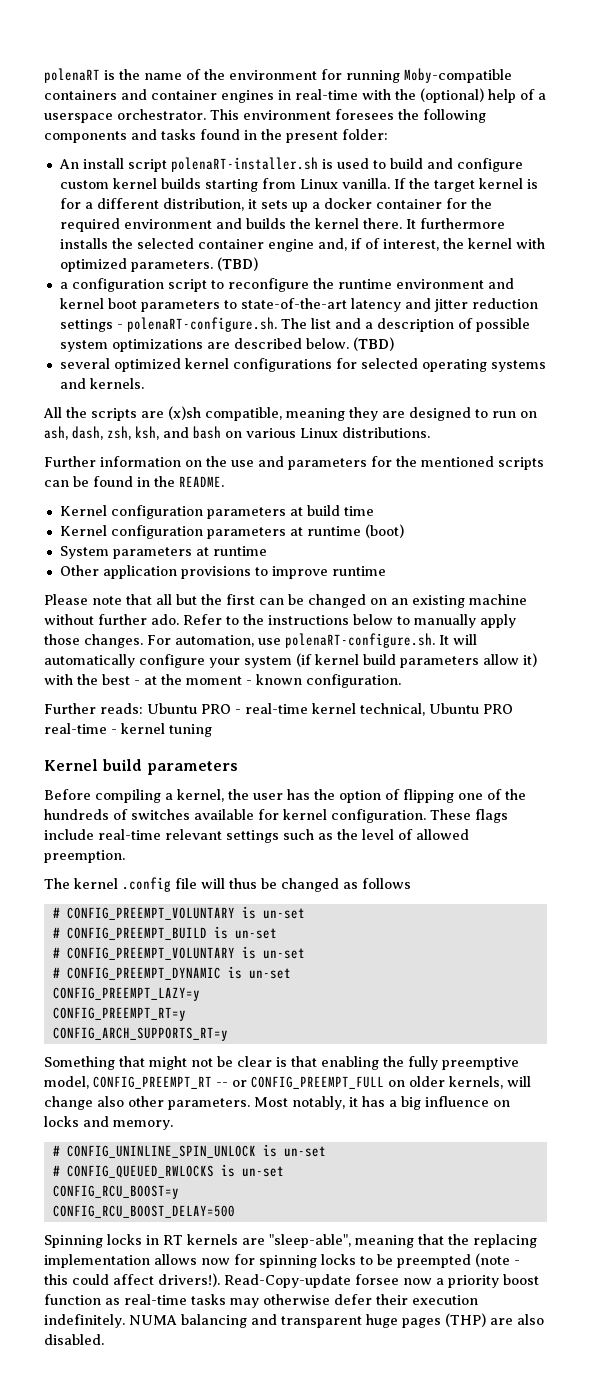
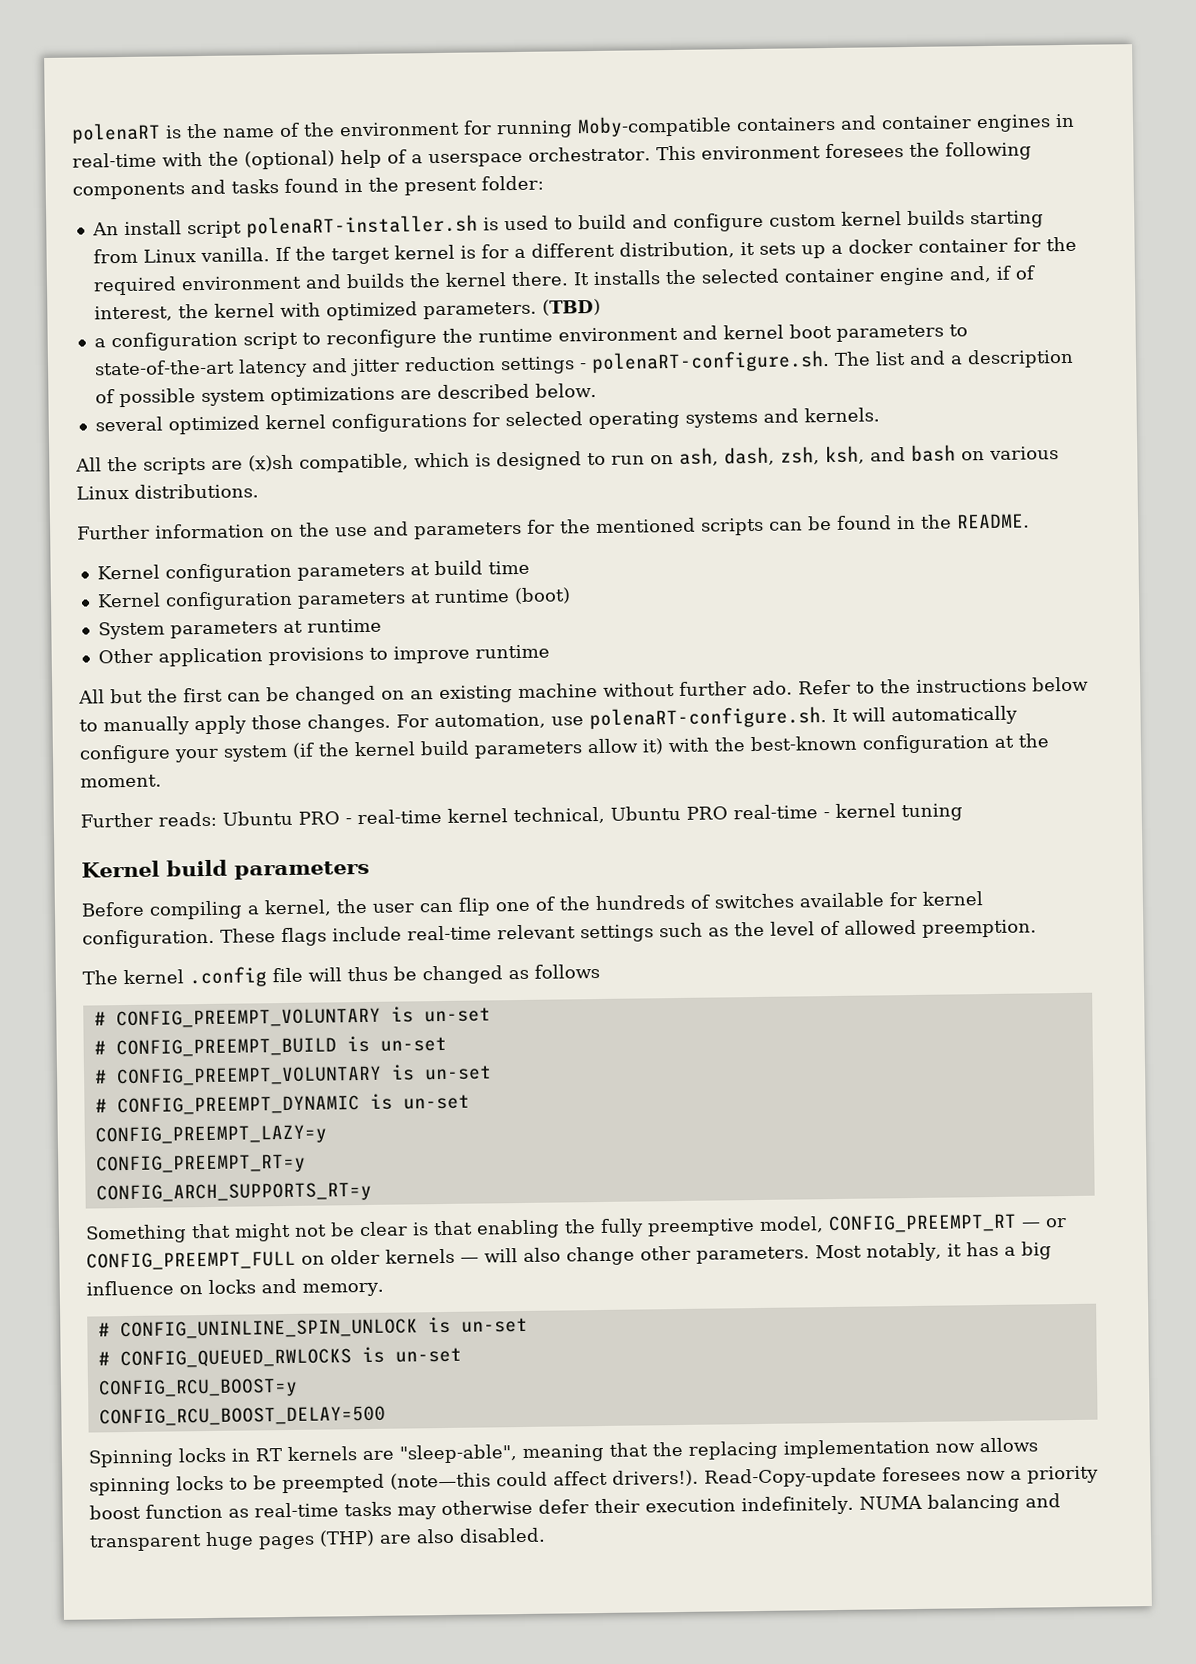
- It furthermore installs the selected container engine and, if of interest, the kernel with optimized parameters.
+ It installs the selected container engine and, if of interest, the kernel with optimized parameters.
- a configuration script to reconfigure the runtime environment and kernel boot parameters to state-of-the-art latency and jitter reduction settings - polenaRT-configure.sh. The list and a description of possible system optimizations are described below. (TBD)
+ a configuration script to reconfigure the runtime environment and kernel boot parameters to state-of-the-art latency and jitter reduction settings - polenaRT-configure.sh. The list and a description of possible system optimizations are described below.
- All the scripts are (x)sh compatible, meaning they are designed to run on ash, dash, zsh, ksh, and bash on various Linux distributions.
+ All the scripts are (x)sh compatible, which is designed to run on ash, dash, zsh, ksh, and bash on various Linux distributions.
- Please note that all but the first can be changed on an existing machine without further ado.
+ All but the first can be changed on an existing machine without further ado.
- For automation, use polenaRT-configure.sh. It will automatically configure your system (if kernel build parameters allow it) with the best - at the moment - known configuration.
+ For automation, use polenaRT-configure.sh. It will automatically configure your system (if the kernel build parameters allow it) with the best-known configuration at the moment.
- Before compiling a kernel, the user has the option of flipping one of the hundreds of switches available for kernel configuration.
+ Before compiling a kernel, the user can flip one of the hundreds of switches available for kernel configuration.
- Something that might not be clear is that enabling the fully preemptive model, CONFIG_PREEMPT_RT -- or CONFIG_PREEMPT_FULL on older kernels, will change also other parameters.
+ Something that might not be clear is that enabling the fully preemptive model, CONFIG_PREEMPT_RT — or CONFIG_PREEMPT_FULL on older kernels — will also change other parameters.
- Spinning locks in RT kernels are "sleep-able", meaning that the replacing implementation allows now for spinning locks to be preempted (note - this could affect drivers!).
+ Spinning locks in RT kernels are "sleep-able", meaning that the replacing implementation now allows spinning locks to be preempted (note—this could affect drivers!).
- Read-Copy-update forsee now a priority boost function as real-time tasks may otherwise defer their execution indefinitely.
+ Read-Copy-update foresees now a priority boost function as real-time tasks may otherwise defer their execution indefinitely.

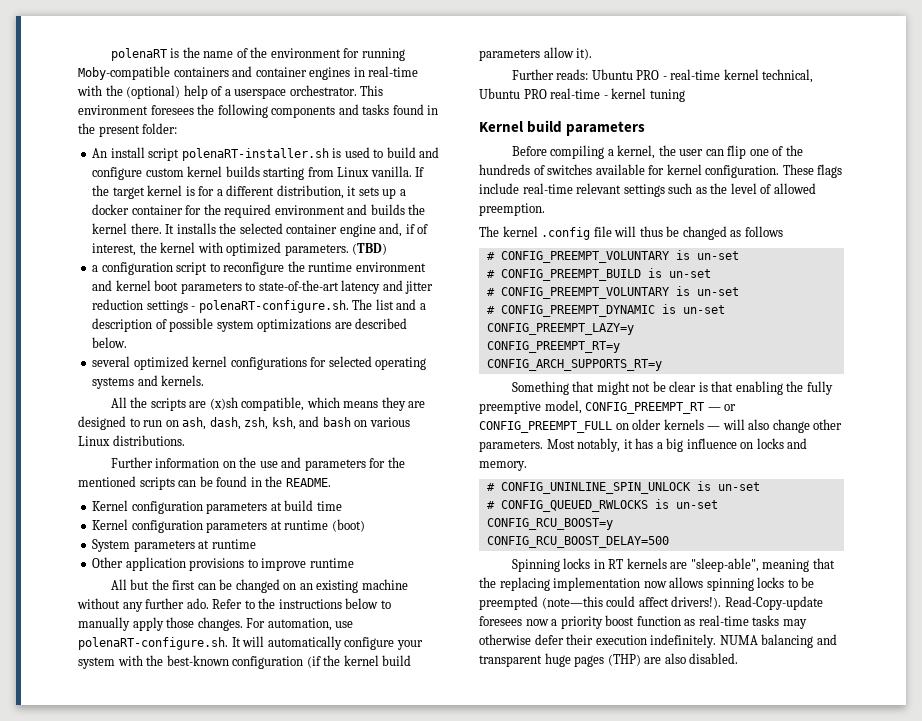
- All the scripts are (x)sh compatible, which is designed to run on ash, dash, zsh, ksh, and bash on various Linux distributions.
+ All the scripts are (x)sh compatible, which means they are designed to run on ash, dash, zsh, ksh, and bash on various Linux distributions.
- All but the first can be changed on an existing machine without further ado.
+ All but the first can be changed on an existing machine without any further ado.
- For automation, use polenaRT-configure.sh. It will automatically configure your system (if the kernel build parameters allow it) with the best-known configuration at the moment.
+ For automation, use polenaRT-configure.sh. It will automatically configure your system with the best-known configuration (if the kernel build parameters allow it).

